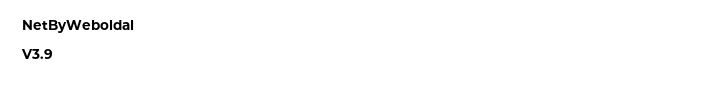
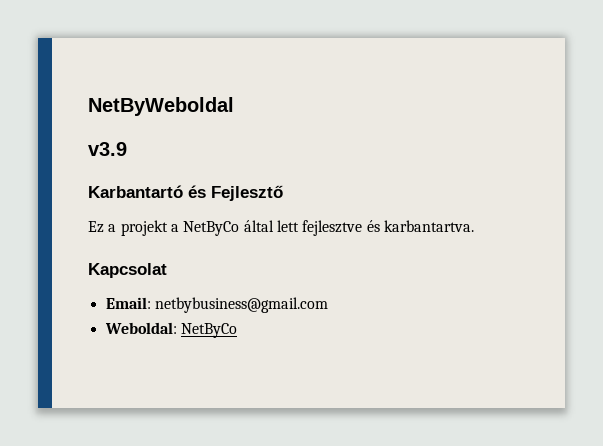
- V3.9
+ v3.9
+ Karbantartó és Fejlesztő
+ Ez a projekt a NetByCo által lett fejlesztve és karbantartva.
+ Kapcsolat
+ Email: netbybusiness@gmail.com
+ Weboldal: NetByCo

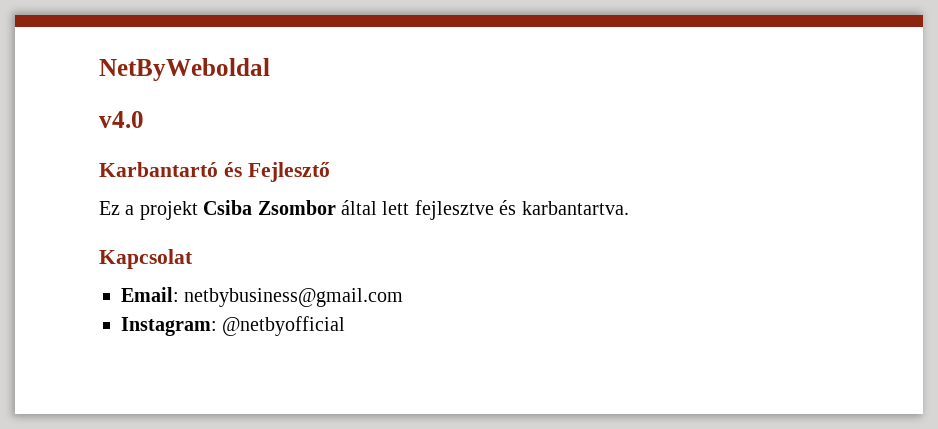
- v3.9
+ v4.0
- Ez a projekt a NetByCo által lett fejlesztve és karbantartva.
+ Ez a projekt Csiba Zsombor által lett fejlesztve és karbantartva.
- Weboldal: NetByCo
+ Instagram: @netbyofficial

